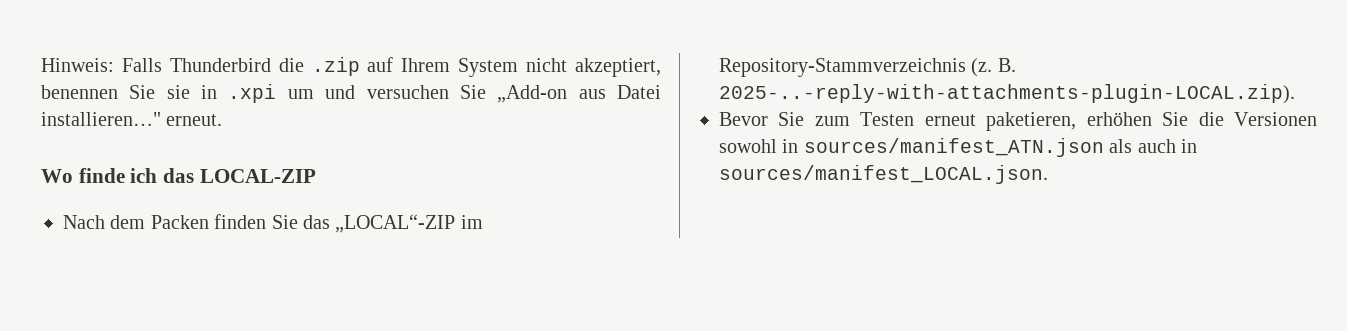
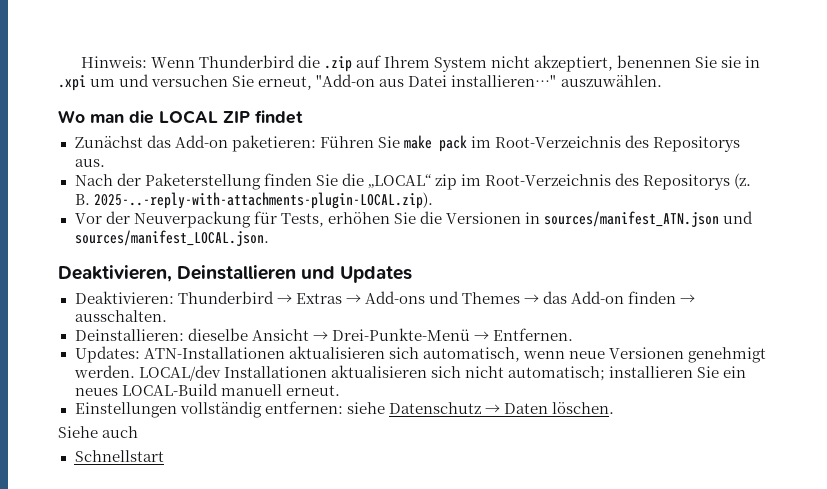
- Hinweis: Falls Thunderbird die .zip auf Ihrem System nicht akzeptiert, benennen Sie sie in .xpi um und versuchen Sie „Add‑on aus Datei installieren…" erneut.
+ Hinweis: Wenn Thunderbird die .zip auf Ihrem System nicht akzeptiert, benennen Sie sie in .xpi um und versuchen Sie erneut, "Add‑on aus Datei installieren…" auszuwählen.
- Wo finde ich das LOCAL-ZIP
- Nach dem Packen finden Sie das „LOCAL“-ZIP im Repository-Stammverzeichnis (z. B. 2025-..-reply-with-attachments-plugin-LOCAL.zip).
- Bevor Sie zum Testen erneut paketieren, erhöhen Sie die Versionen sowohl in sources/manifest_ATN.json als auch in sources/manifest_LOCAL.json.
+ Wo man die LOCAL ZIP findet
+ Zunächst das Add-on paketieren: Führen Sie make pack im Root-Verzeichnis des Repositorys aus.
+ Nach der Paketerstellung finden Sie die „LOCAL“ zip im Root-Verzeichnis des Repositorys (z. B. 2025-..-reply-with-attachments-plugin-LOCAL.zip).
+ Vor der Neuverpackung für Tests, erhöhen Sie die Versionen in sources/manifest_ATN.json und sources/manifest_LOCAL.json.
+ Deaktivieren, Deinstallieren und Updates
+ Deaktivieren: Thunderbird → Extras → Add‑ons und Themes → das Add‑on finden → ausschalten.
+ Deinstallieren: dieselbe Ansicht → Drei‑Punkte-Menü → Entfernen.
+ Updates: ATN-Installationen aktualisieren sich automatisch, wenn neue Versionen genehmigt werden. LOCAL/dev Installationen aktualisieren sich nicht automatisch; installieren Sie ein neues LOCAL-Build manuell erneut.
+ Einstellungen vollständig entfernen: siehe Datenschutz → Daten löschen.
+ Siehe auch
+ Schnellstart

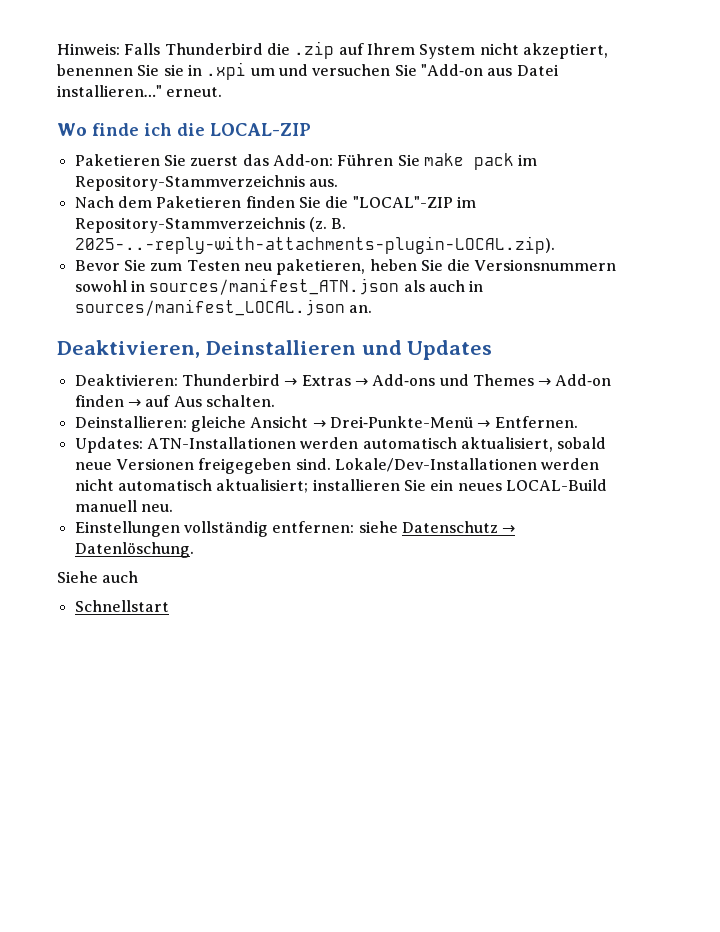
- Hinweis: Wenn Thunderbird die .zip auf Ihrem System nicht akzeptiert, benennen Sie sie in .xpi um und versuchen Sie erneut, "Add‑on aus Datei installieren…" auszuwählen.
+ Hinweis: Falls Thunderbird die .zip auf Ihrem System nicht akzeptiert, benennen Sie sie in .xpi um und versuchen Sie "Add‑on aus Datei installieren…" erneut.
- Wo man die LOCAL ZIP findet
- Zunächst das Add-on paketieren: Führen Sie make pack im Root-Verzeichnis des Repositorys aus.
+ Wo finde ich die LOCAL-ZIP
+ Paketieren Sie zuerst das Add‑on: Führen Sie make pack im Repository-Stammverzeichnis aus.
- Nach der Paketerstellung finden Sie die „LOCAL“ zip im Root-Verzeichnis des Repositorys (z. B. 2025-..-reply-with-attachments-plugin-LOCAL.zip).
- Vor der Neuverpackung für Tests, erhöhen Sie die Versionen in sources/manifest_ATN.json und sources/manifest_LOCAL.json.
+ Nach dem Paketieren finden Sie die "LOCAL"-ZIP im Repository-Stammverzeichnis (z. B. 2025-..-reply-with-attachments-plugin-LOCAL.zip).
+ Bevor Sie zum Testen neu paketieren, heben Sie die Versionsnummern sowohl in sources/manifest_ATN.json als auch in sources/manifest_LOCAL.json an.
- Deaktivieren: Thunderbird → Extras → Add‑ons und Themes → das Add‑on finden → ausschalten.
+ Deaktivieren: Thunderbird → Extras → Add‑ons und Themes → Add‑on finden → auf Aus schalten.
- Deinstallieren: dieselbe Ansicht → Drei‑Punkte-Menü → Entfernen.
+ Deinstallieren: gleiche Ansicht → Drei‑Punkte-Menü → Entfernen.
- Updates: ATN-Installationen aktualisieren sich automatisch, wenn neue Versionen genehmigt werden. LOCAL/dev Installationen aktualisieren sich nicht automatisch; installieren Sie ein neues LOCAL-Build manuell erneut.
+ Updates: ATN-Installationen werden automatisch aktualisiert, sobald neue Versionen freigegeben sind. Lokale/Dev-Installationen werden nicht automatisch aktualisiert; installieren Sie ein neues LOCAL-Build manuell neu.
- Einstellungen vollständig entfernen: siehe Datenschutz → Daten löschen.
+ Einstellungen vollständig entfernen: siehe Datenschutz → Datenlöschung.

